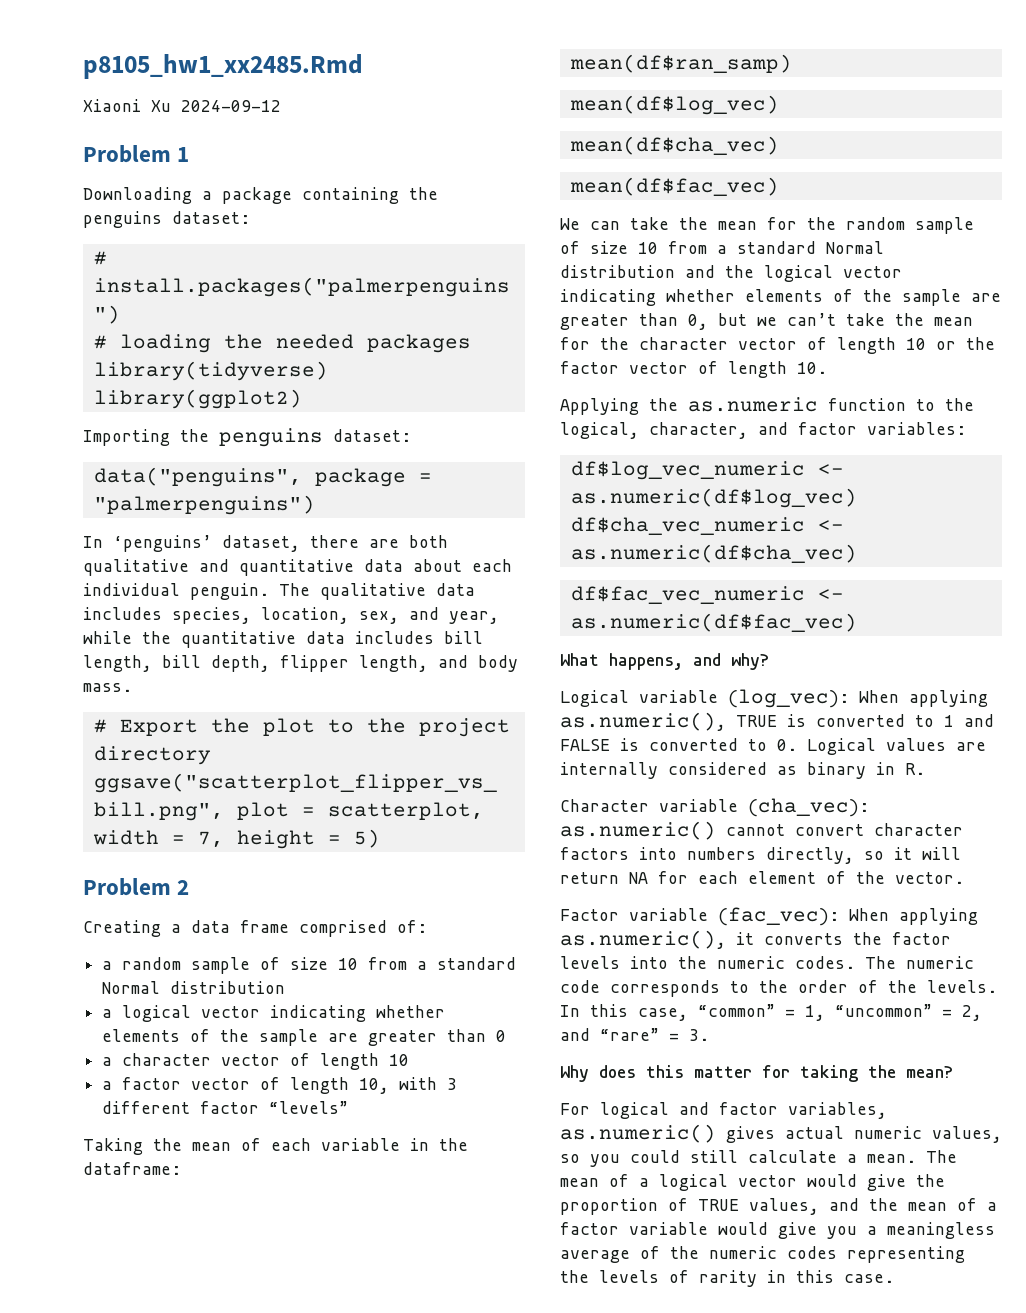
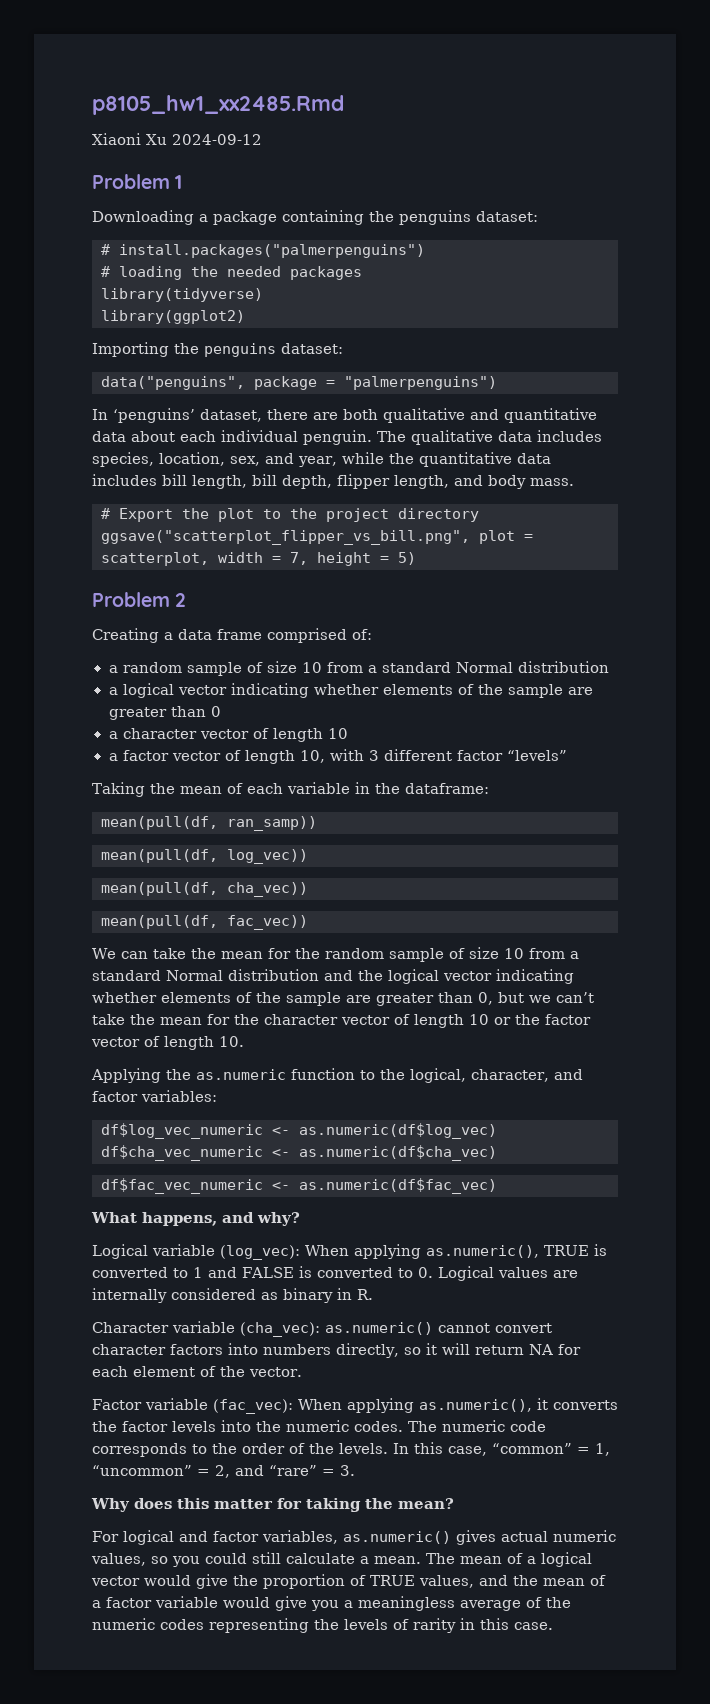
- mean(df$ran_samp)
- mean(df$log_vec)
- mean(df$cha_vec)
- mean(df$fac_vec)
+ mean(pull(df, ran_samp))
+ mean(pull(df, log_vec))
+ mean(pull(df, cha_vec))
+ mean(pull(df, fac_vec))

